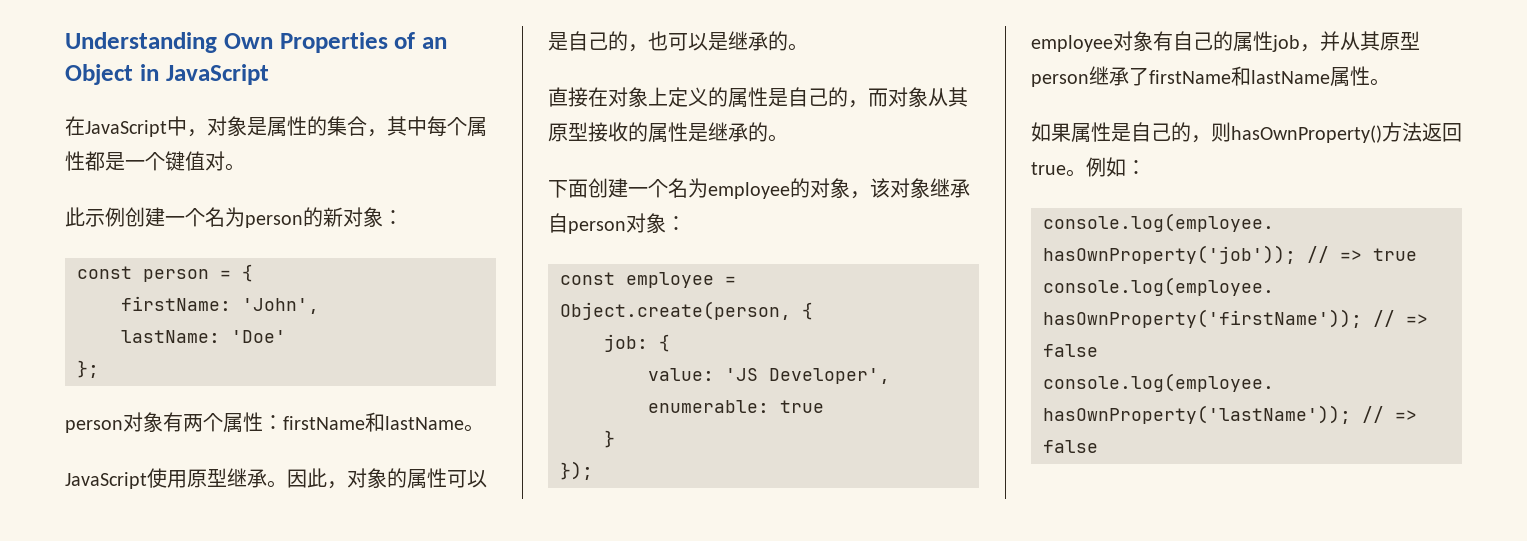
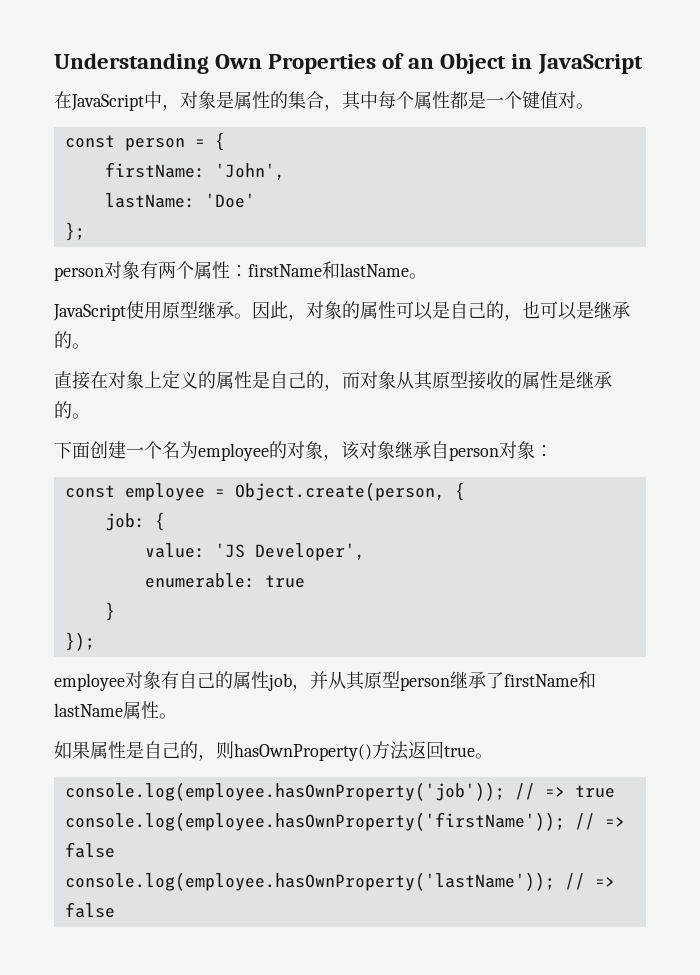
- 此示例创建一个名为person的新对象：
- 例如：

